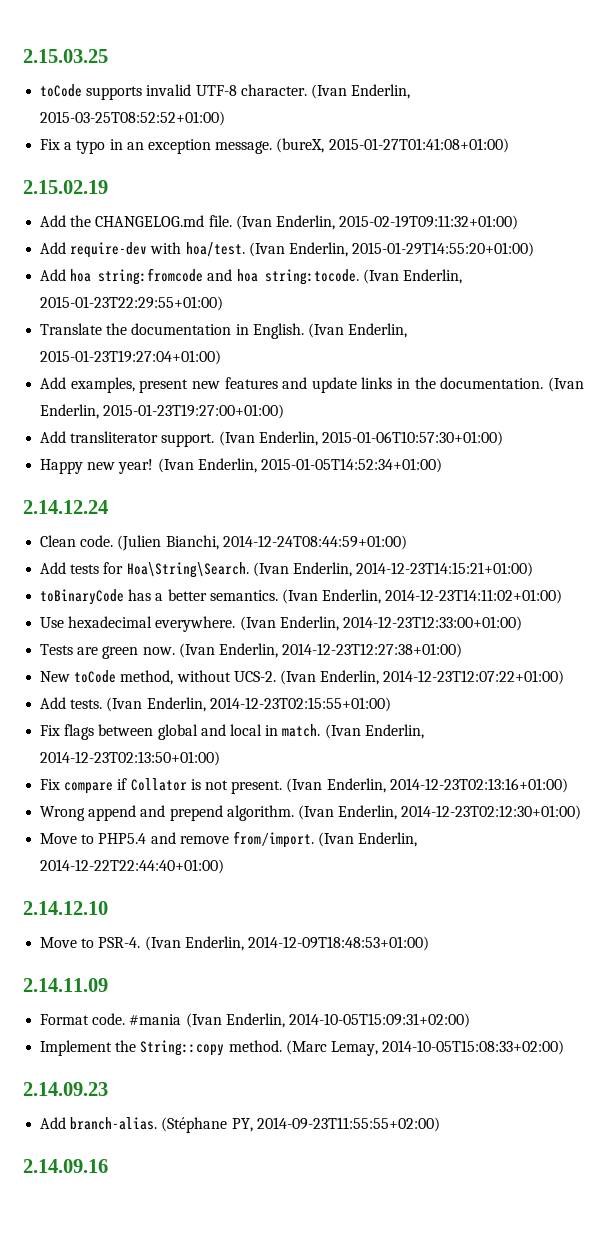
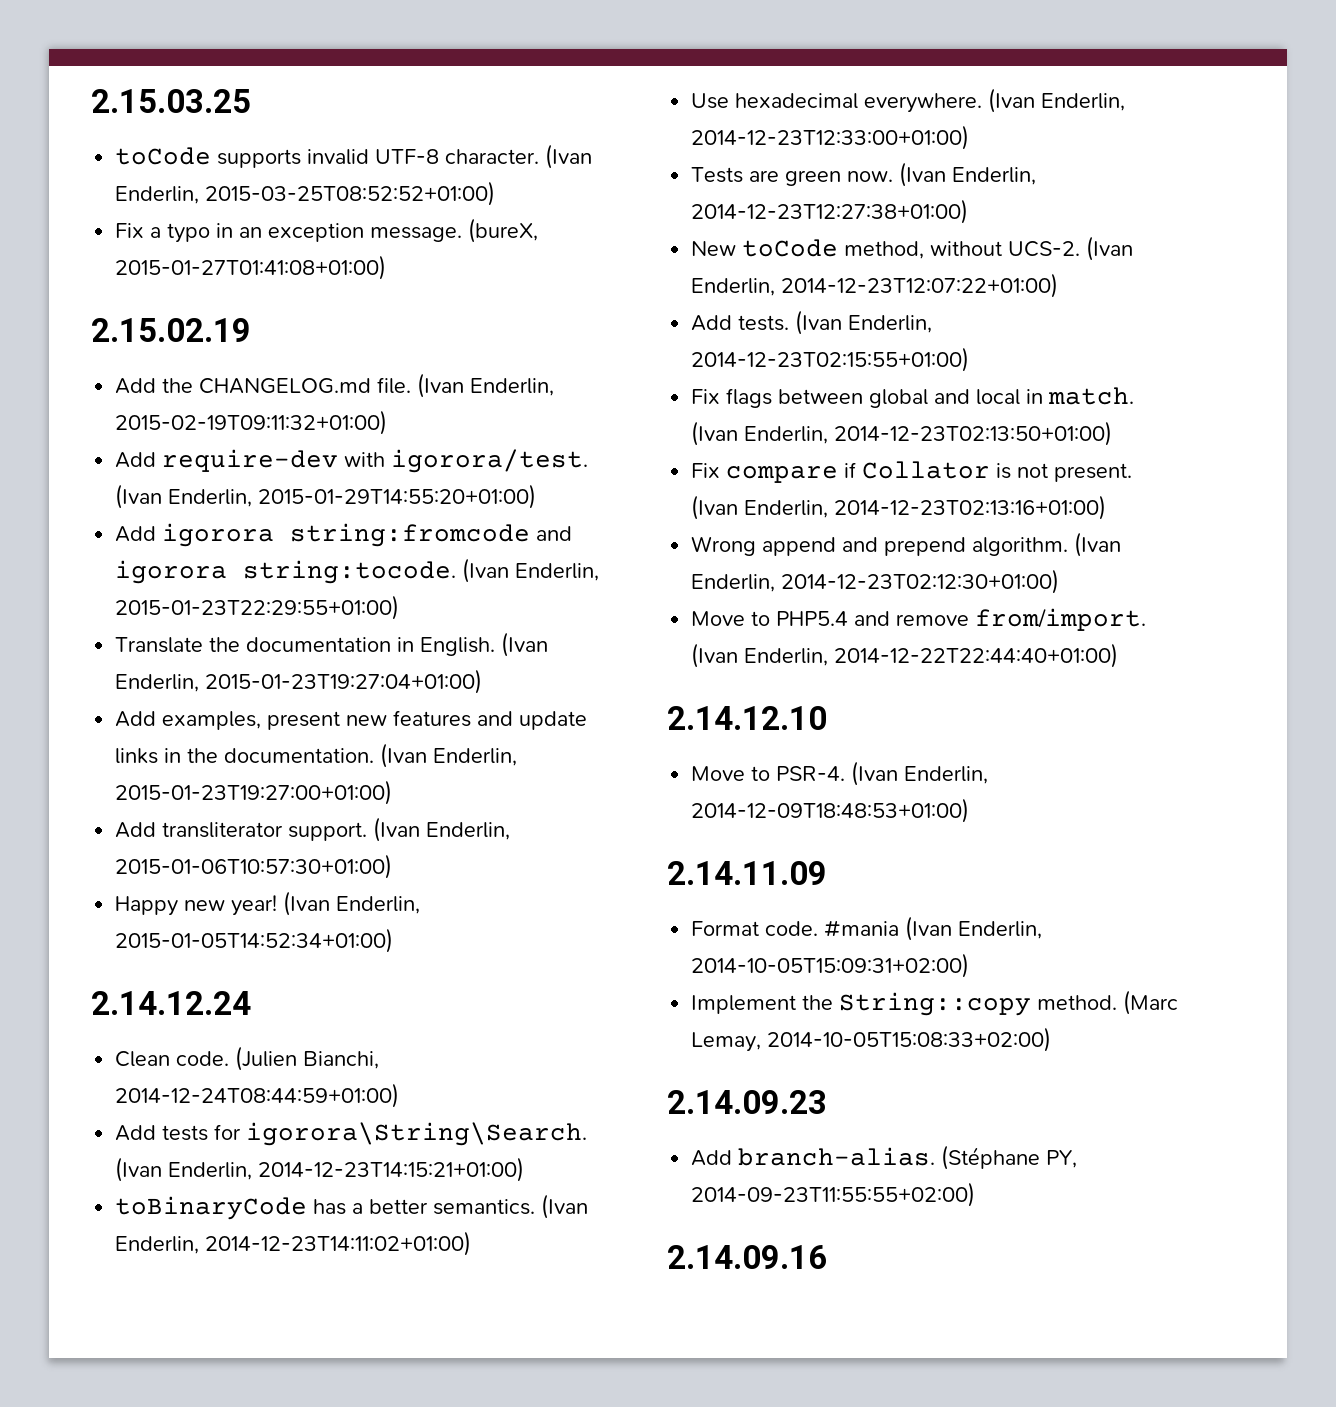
- Add require-dev with hoa/test.
+ Add require-dev with igorora/test.
- Add hoa string:fromcode and hoa string:tocode.
+ Add igorora string:fromcode and igorora string:tocode.
- Add tests for Hoa\String\Search.
+ Add tests for igorora\String\Search.

